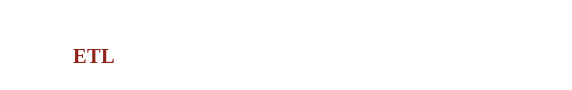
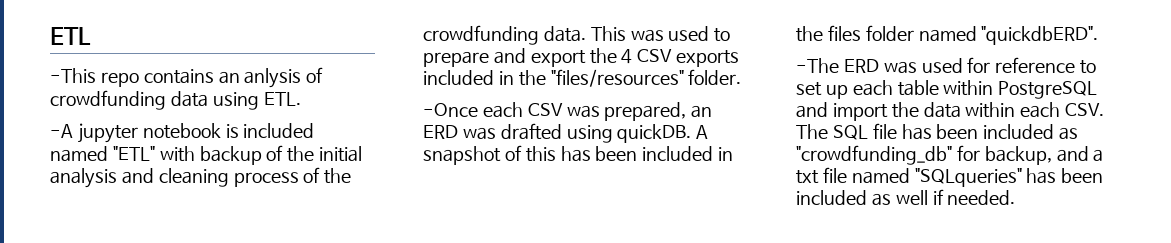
+ -This repo contains an anlysis of crowdfunding data using ETL.
+ -A jupyter notebook is included named "ETL" with backup of the initial analysis and cleaning process of the crowdfunding data. This was used to prepare and export the 4 CSV exports included in the "files/resources" folder.
+ -Once each CSV was prepared, an ERD was drafted using quickDB. A snapshot of this has been included in the files folder named "quickdbERD".
+ -The ERD was used for reference to set up each table within PostgreSQL and import the data within each CSV. The SQL file has been included as "crowdfunding_db" for backup, and a txt file named "SQLqueries" has been included as well if needed.

